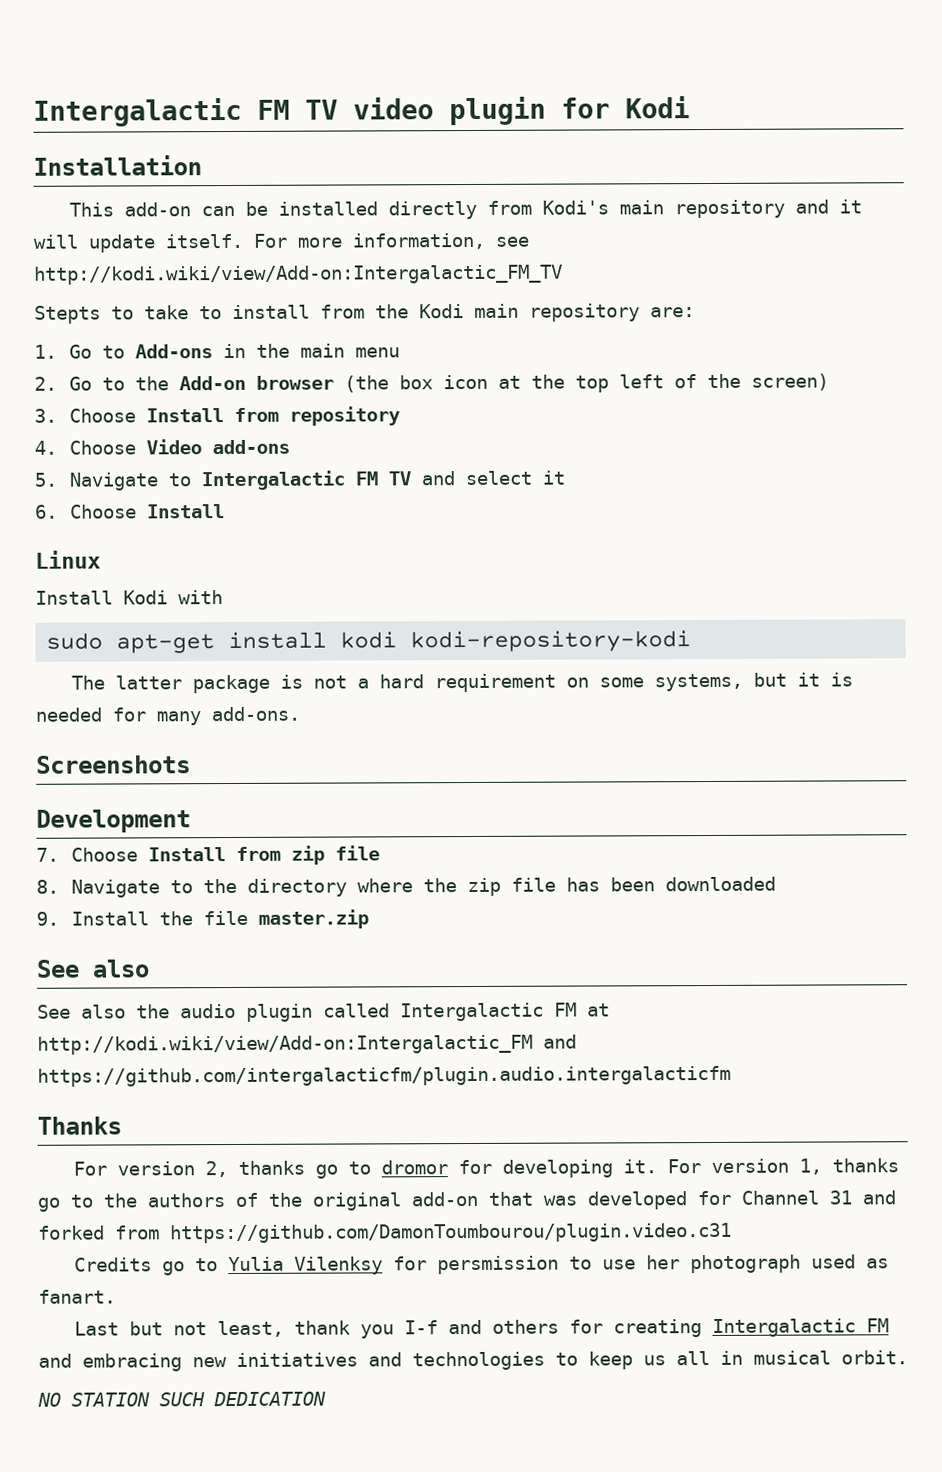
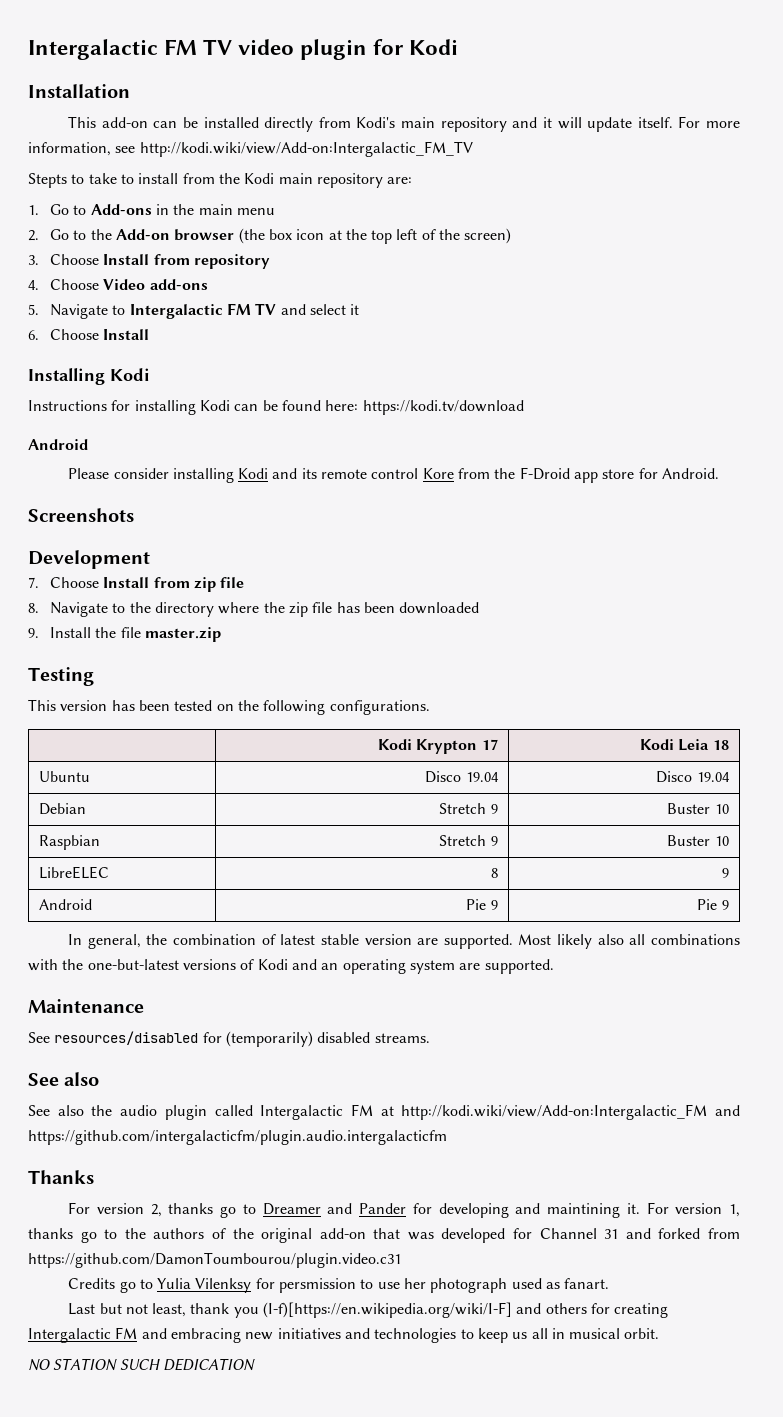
- Linux
- Install Kodi with
- sudo apt-get install kodi kodi-repository-kodi
- The latter package is not a hard requirement on some systems, but it is needed for many add-ons.
+ Installing Kodi
+ Instructions for installing Kodi can be found here: https://kodi.tv/download
+ Android
+ Please consider installing Kodi and its remote control Kore from the F-Droid app store for Android.
+ Testing
+ This version has been tested on the following configurations.
+ | Kodi Krypton 17 | Kodi Leia 18
+ Ubuntu | Disco 19.04 | Disco 19.04
+ Debian | Stretch 9 | Buster 10
+ Raspbian | Stretch 9 | Buster 10
+ LibreELEC | 8 | 9
+ Android | Pie 9 | Pie 9
+ In general, the combination of latest stable version are supported. Most likely also all combinations with the one-but-latest versions of Kodi and an operating system are supported.
+ Maintenance
+ See resources/disabled for (temporarily) disabled streams.
- For version 2, thanks go to dromor for developing it.
+ For version 2, thanks go to Dreamer and Pander for developing and maintining it.
- Last but not least, thank you I-f and others for creating Intergalactic FM and embracing new initiatives and technologies to keep us all in musical orbit.
+ Last but not least, thank you (I-f)[https://en.wikipedia.org/wiki/I-F] and others for creating Intergalactic FM and embracing new initiatives and technologies to keep us all in musical orbit.

